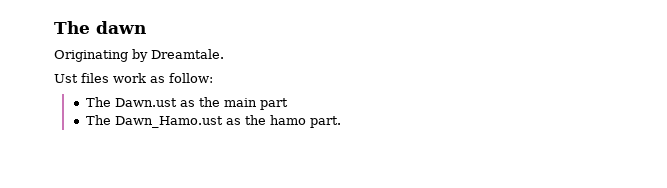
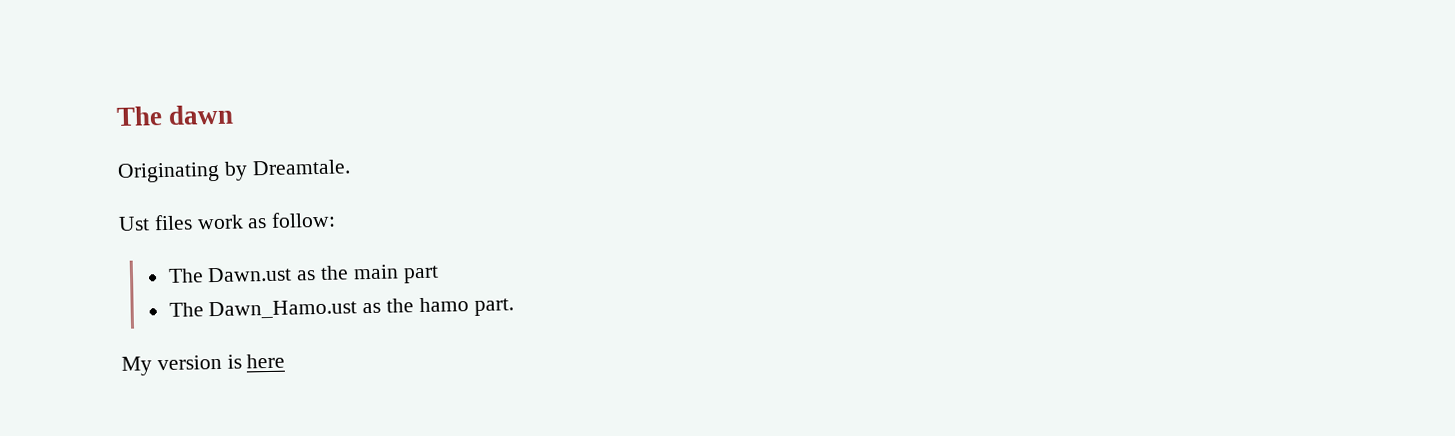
+ My version is here

